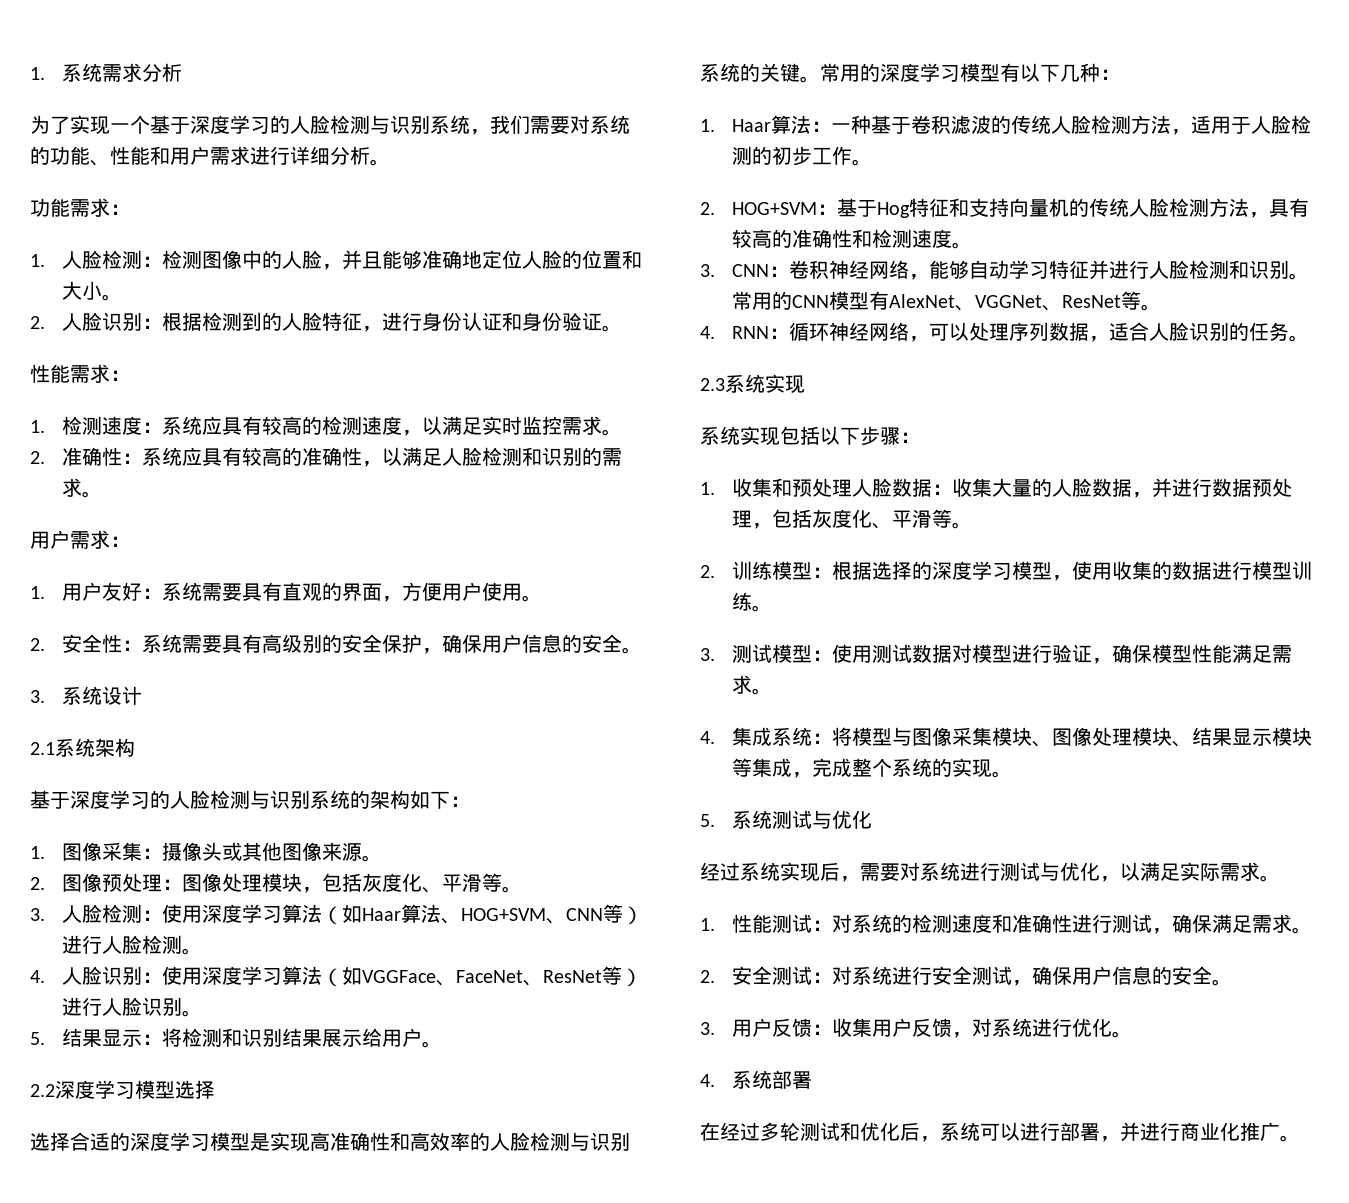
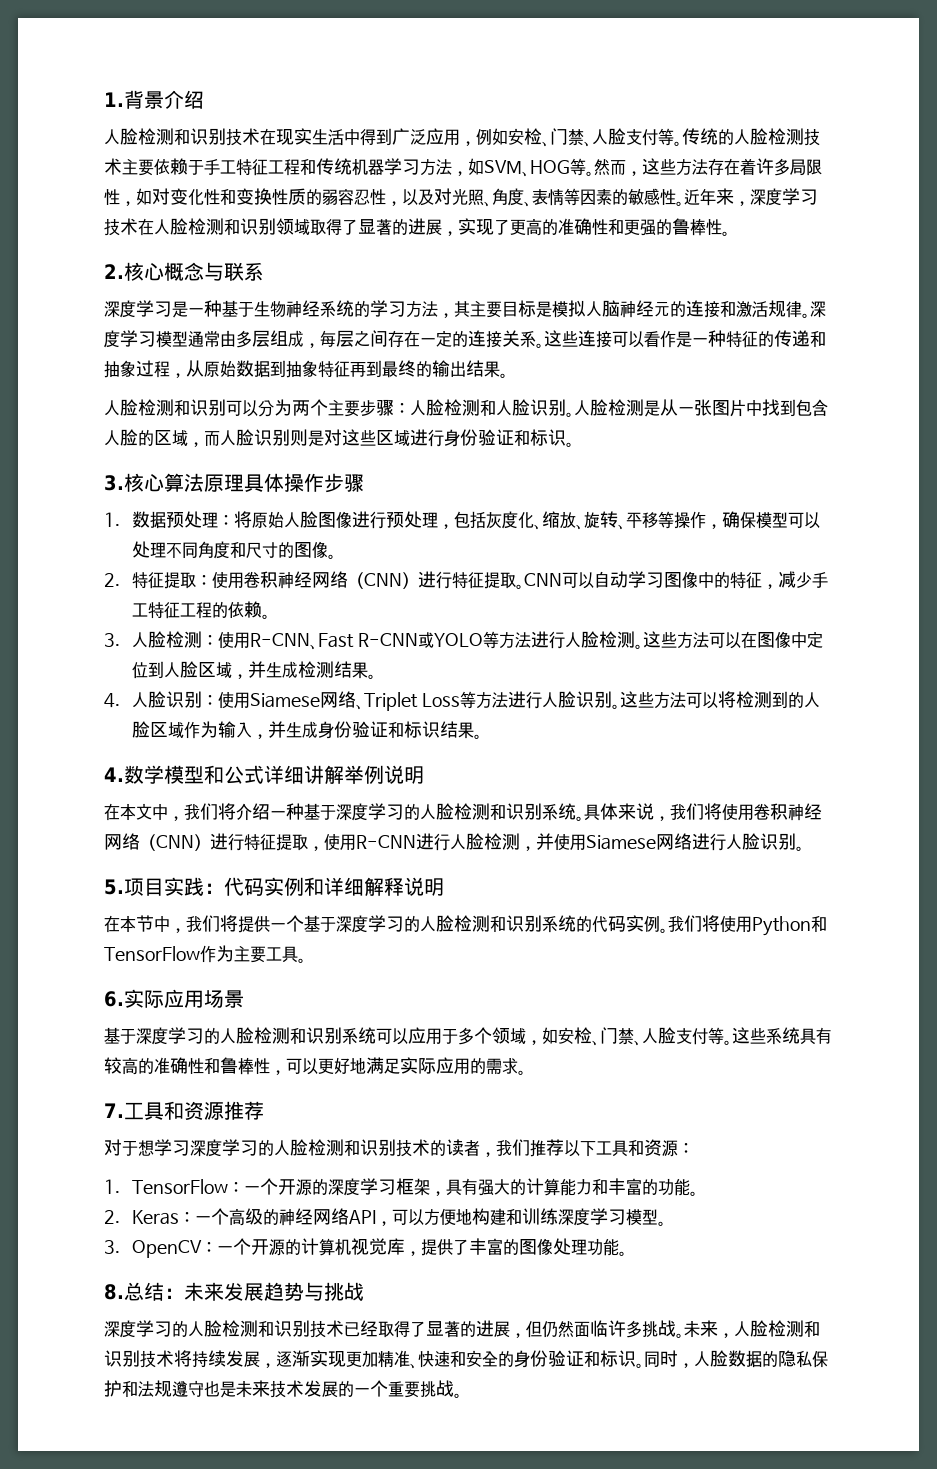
- 1.系统需求分析
- 为了实现一个基于深度学习的人脸检测与识别系统，我们需要对系统的功能、性能和用户需求进行详细分析。
- 功能需求：
- 1.人脸检测：检测图像中的人脸，并且能够准确地定位人脸的位置和大小。
- 2.人脸识别：根据检测到的人脸特征，进行身份认证和身份验证。
- 性能需求：
- 1.检测速度：系统应具有较高的检测速度，以满足实时监控需求。
- 2.准确性：系统应具有较高的准确性，以满足人脸检测和识别的需求。
- 用户需求：
- 1.用户友好：系统需要具有直观的界面，方便用户使用。
- 2.安全性：系统需要具有高级别的安全保护，确保用户信息的安全。
- 3.系统设计
- 2.1系统架构
- 基于深度学习的人脸检测与识别系统的架构如下：
- 1.图像采集：摄像头或其他图像来源。
- 2.图像预处理：图像处理模块，包括灰度化、平滑等。
- 3.人脸检测：使用深度学习算法（如Haar算法、HOG+SVM、CNN等）进行人脸检测。
- 4.人脸识别：使用深度学习算法（如VGGFace、FaceNet、ResNet等）进行人脸识别。
- 5.结果显示：将检测和识别结果展示给用户。
- 2.2深度学习模型选择
- 选择合适的深度学习模型是实现高准确性和高效率的人脸检测与识别系统的关键。常用的深度学习模型有以下几种：
- 1. Haar算法：一种基于卷积滤波的传统人脸检测方法，适用于人脸检测的初步工作。
- 2. HOG+SVM：基于Hog特征和支持向量机的传统人脸检测方法，具有较高的准确性和检测速度。
- 3. CNN：卷积神经网络，能够自动学习特征并进行人脸检测和识别。常用的CNN模型有AlexNet、VGGNet、ResNet等。
- 4. RNN：循环神经网络，可以处理序列数据，适合人脸识别的任务。
- 2.3系统实现
- 系统实现包括以下步骤：
- 1.收集和预处理人脸数据：收集大量的人脸数据，并进行数据预处理，包括灰度化、平滑等。
- 2.训练模型：根据选择的深度学习模型，使用收集的数据进行模型训练。
- 3.测试模型：使用测试数据对模型进行验证，确保模型性能满足需求。
- 4.集成系统：将模型与图像采集模块、图像处理模块、结果显示模块等集成，完成整个系统的实现。
- 5.系统测试与优化
- 经过系统实现后，需要对系统进行测试与优化，以满足实际需求。
- 1.性能测试：对系统的检测速度和准确性进行测试，确保满足需求。
- 2.安全测试：对系统进行安全测试，确保用户信息的安全。
- 3.用户反馈：收集用户反馈，对系统进行优化。
- 4.系统部署
- 在经过多轮测试和优化后，系统可以进行部署，并进行商业化推广。
+ 1.背景介绍
+ 人脸检测和识别技术在现实生活中得到广泛应用，例如安检、门禁、人脸支付等。传统的人脸检测技术主要依赖于手工特征工程和传统机器学习方法，如SVM、HOG等。然而，这些方法存在着许多局限性，如对变化性和变换性质的弱容忍性，以及对光照、角度、表情等因素的敏感性。近年来，深度学习技术在人脸检测和识别领域取得了显著的进展，实现了更高的准确性和更强的鲁棒性。
+ 2.核心概念与联系
+ 深度学习是一种基于生物神经系统的学习方法，其主要目标是模拟人脑神经元的连接和激活规律。深度学习模型通常由多层组成，每层之间存在一定的连接关系。这些连接可以看作是一种特征的传递和抽象过程，从原始数据到抽象特征再到最终的输出结果。
+ 人脸检测和识别可以分为两个主要步骤：人脸检测和人脸识别。人脸检测是从一张图片中找到包含人脸的区域，而人脸识别则是对这些区域进行身份验证和标识。
+ 3.核心算法原理具体操作步骤
+ 1.数据预处理：将原始人脸图像进行预处理，包括灰度化、缩放、旋转、平移等操作，确保模型可以处理不同角度和尺寸的图像。
+ 2.特征提取：使用卷积神经网络（CNN）进行特征提取。CNN可以自动学习图像中的特征，减少手工特征工程的依赖。
+ 3.人脸检测：使用R-CNN、Fast R-CNN或YOLO等方法进行人脸检测。这些方法可以在图像中定位到人脸区域，并生成检测结果。
+ 4.人脸识别：使用Siamese网络、Triplet Loss等方法进行人脸识别。这些方法可以将检测到的人脸区域作为输入，并生成身份验证和标识结果。
+ 4.数学模型和公式详细讲解举例说明
+ 在本文中，我们将介绍一种基于深度学习的人脸检测和识别系统。具体来说，我们将使用卷积神经网络（CNN）进行特征提取，使用R-CNN进行人脸检测，并使用Siamese网络进行人脸识别。
+ 5.项目实践：代码实例和详细解释说明
+ 在本节中，我们将提供一个基于深度学习的人脸检测和识别系统的代码实例。我们将使用Python和TensorFlow作为主要工具。
+ 6.实际应用场景
+ 基于深度学习的人脸检测和识别系统可以应用于多个领域，如安检、门禁、人脸支付等。这些系统具有较高的准确性和鲁棒性，可以更好地满足实际应用的需求。
+ 7.工具和资源推荐
+ 对于想学习深度学习的人脸检测和识别技术的读者，我们推荐以下工具和资源：
+ 1. TensorFlow：一个开源的深度学习框架，具有强大的计算能力和丰富的功能。
+ 2. Keras：一个高级的神经网络API，可以方便地构建和训练深度学习模型。
+ 3. OpenCV：一个开源的计算机视觉库，提供了丰富的图像处理功能。
+ 8.总结：未来发展趋势与挑战
+ 深度学习的人脸检测和识别技术已经取得了显著的进展，但仍然面临许多挑战。未来，人脸检测和识别技术将持续发展，逐渐实现更加精准、快速和安全的身份验证和标识。同时，人脸数据的隐私保护和法规遵守也是未来技术发展的一个重要挑战。

